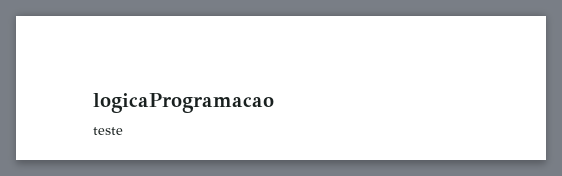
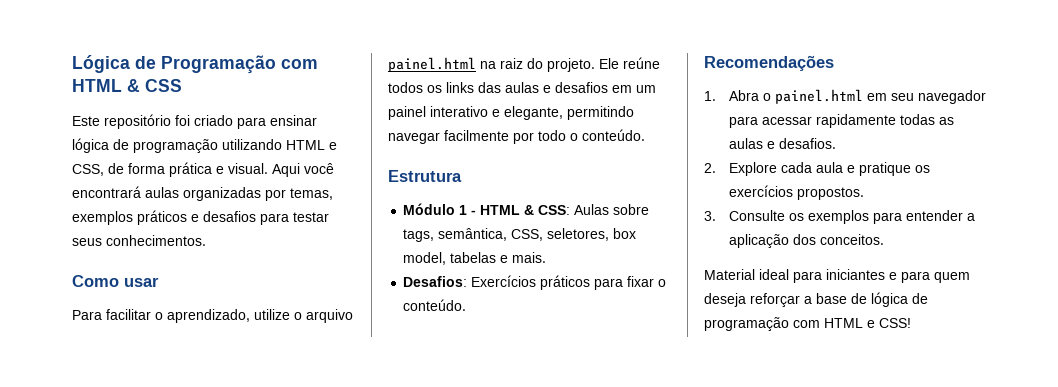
- logicaProgramacao
- teste
+ Lógica de Programação com HTML & CSS
+ Este repositório foi criado para ensinar lógica de programação utilizando HTML e CSS, de forma prática e visual. Aqui você encontrará aulas organizadas por temas, exemplos práticos e desafios para testar seus conhecimentos.
+ Como usar
+ Para facilitar o aprendizado, utilize o arquivo painel.html na raiz do projeto. Ele reúne todos os links das aulas e desafios em um painel interativo e elegante, permitindo navegar facilmente por todo o conteúdo.
+ Estrutura
+ Módulo 1 - HTML & CSS: Aulas sobre tags, semântica, CSS, seletores, box model, tabelas e mais.
+ Desafios: Exercícios práticos para fixar o conteúdo.
+ Recomendações
+ 1. Abra o painel.html em seu navegador para acessar rapidamente todas as aulas e desafios.
+ 2. Explore cada aula e pratique os exercícios propostos.
+ 3. Consulte os exemplos para entender a aplicação dos conceitos.
+ Material ideal para iniciantes e para quem deseja reforçar a base de lógica de programação com HTML e CSS!

